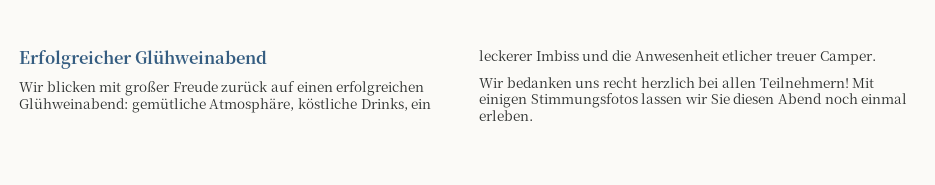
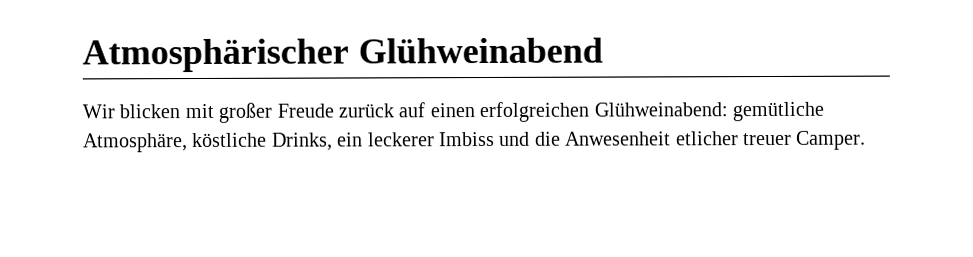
- Erfolgreicher Glühweinabend
+ Atmosphärischer Glühweinabend
- Wir bedanken uns recht herzlich bei allen Teilnehmern! Mit einigen Stimmungsfotos lassen wir Sie diesen Abend noch einmal erleben.

